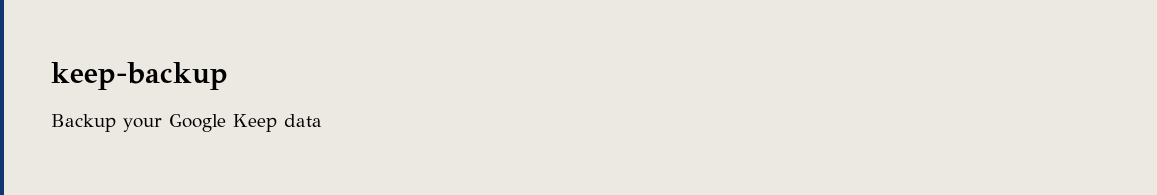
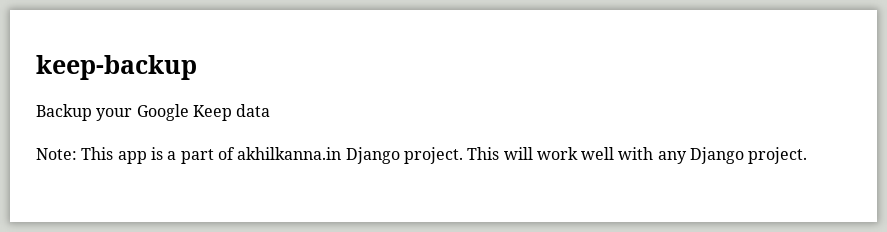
+ Note: This app is a part of akhilkanna.in Django project. This will work well with any Django project.

